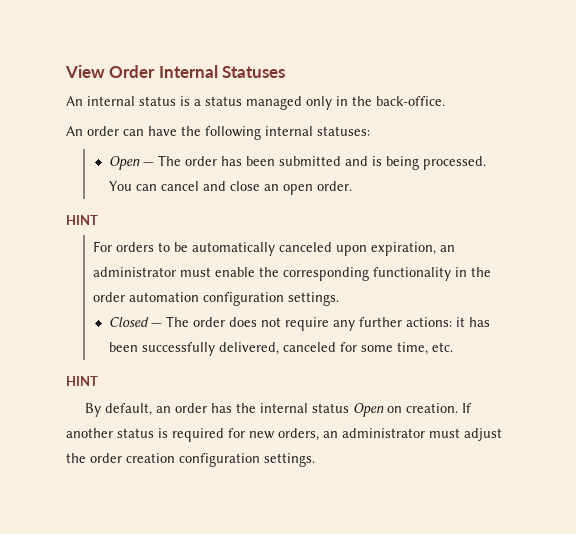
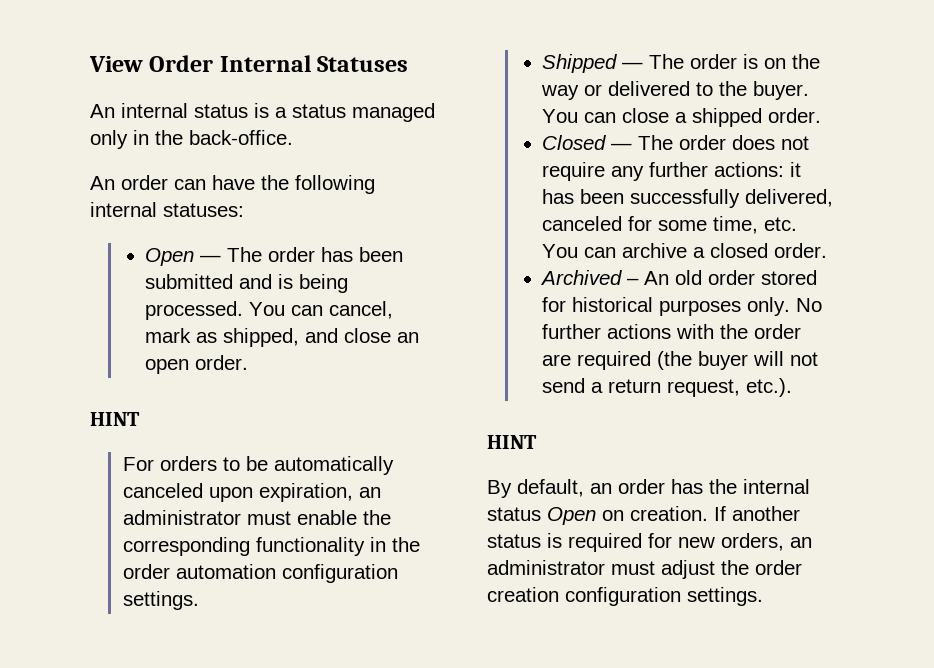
- You can cancel and close an open order.
+ You can cancel, mark as shipped, and close an open order.
+ Shipped — The order is on the way or delivered to the buyer. You can close a shipped order.
- Closed — The order does not require any further actions: it has been successfully delivered, canceled for some time, etc.
+ Closed — The order does not require any further actions: it has been successfully delivered, canceled for some time, etc. You can archive a closed order.
+ Archived – An old order stored for historical purposes only. No further actions with the order are required (the buyer will not send a return request, etc.).

